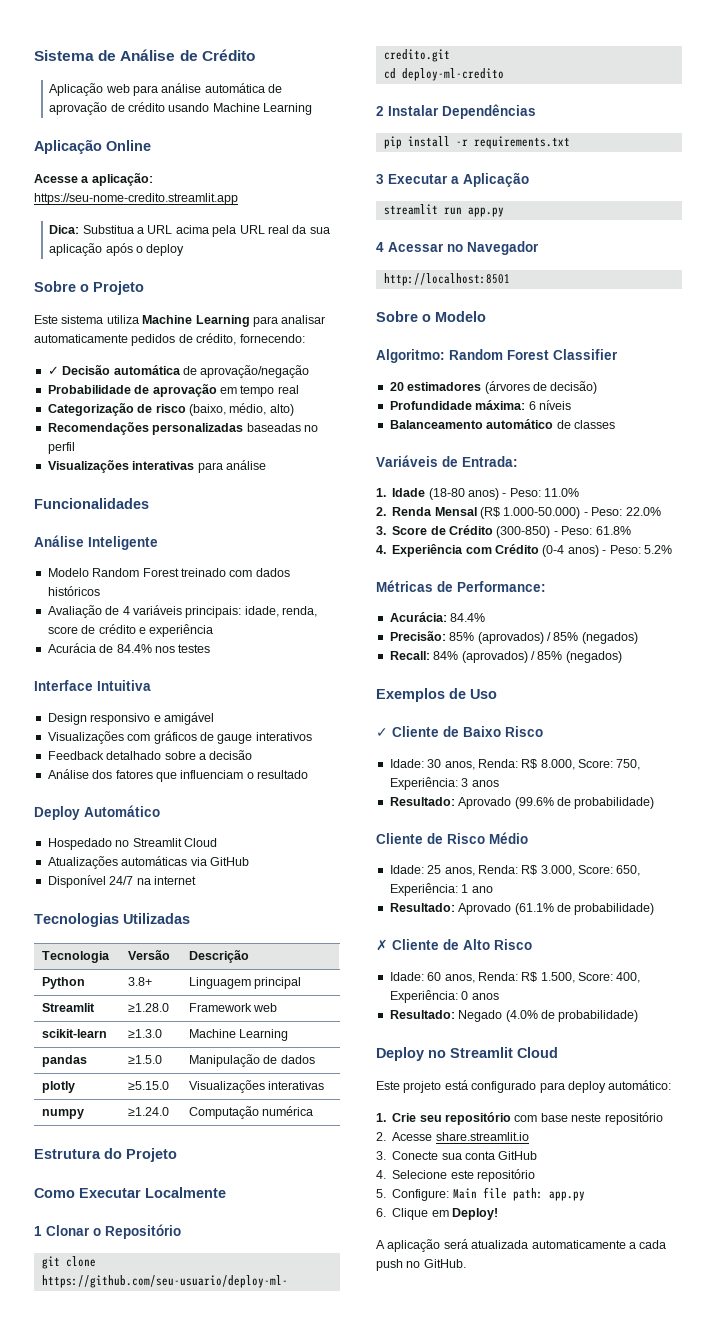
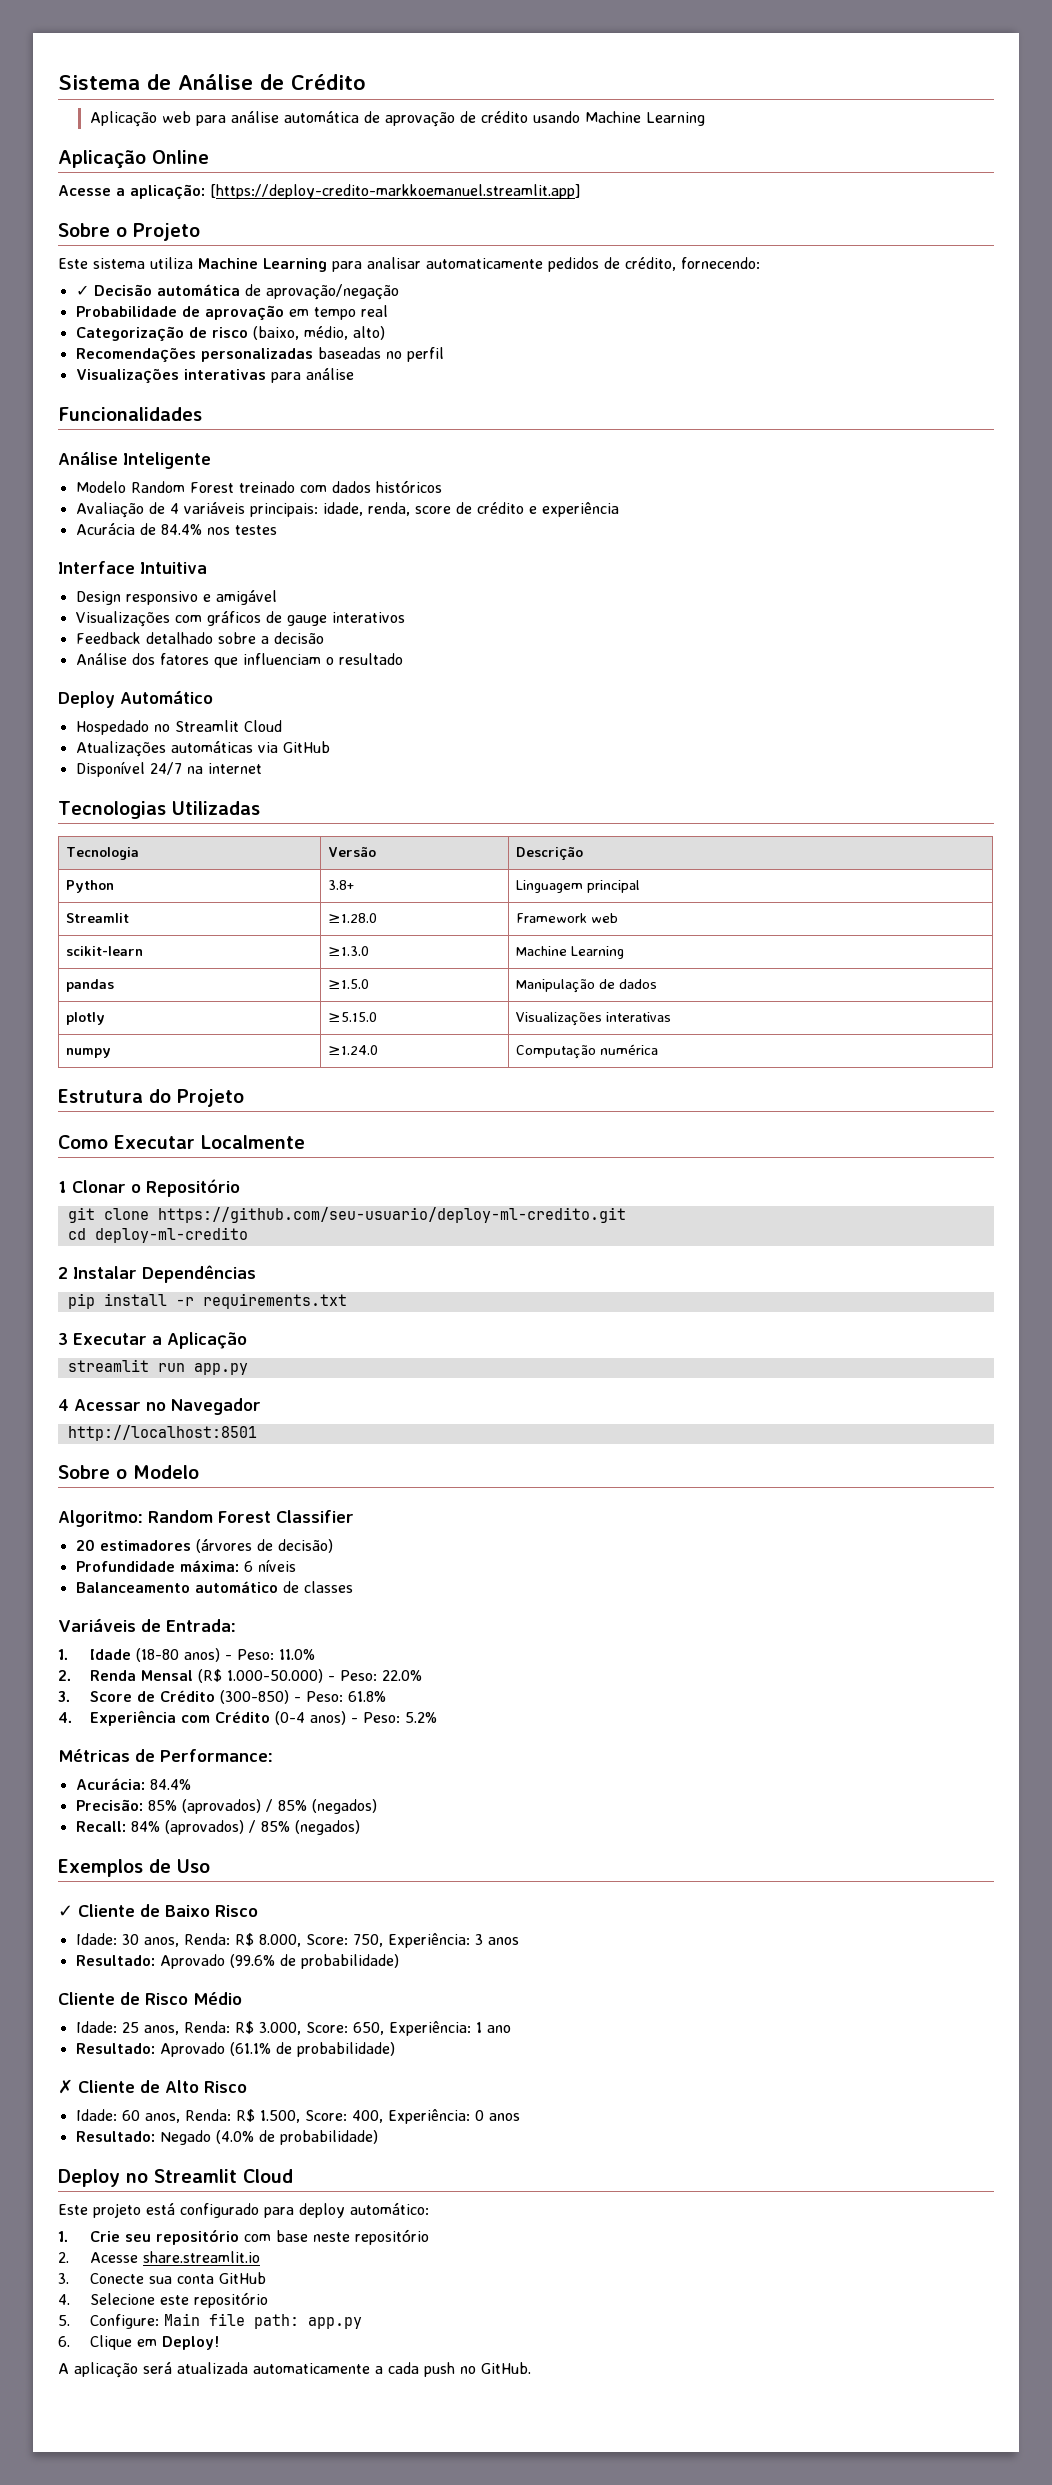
- Acesse a aplicação: https://seu-nome-credito.streamlit.app
- Dica: Substitua a URL acima pela URL real da sua aplicação após o deploy
+ Acesse a aplicação: [https://deploy-credito-markkoemanuel.streamlit.app]

